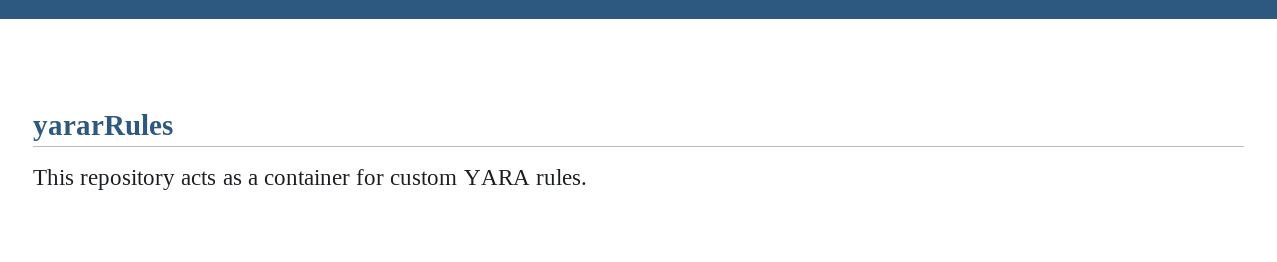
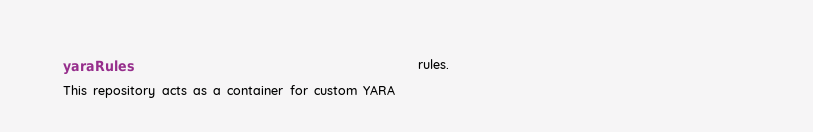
- yararRules
+ yaraRules

